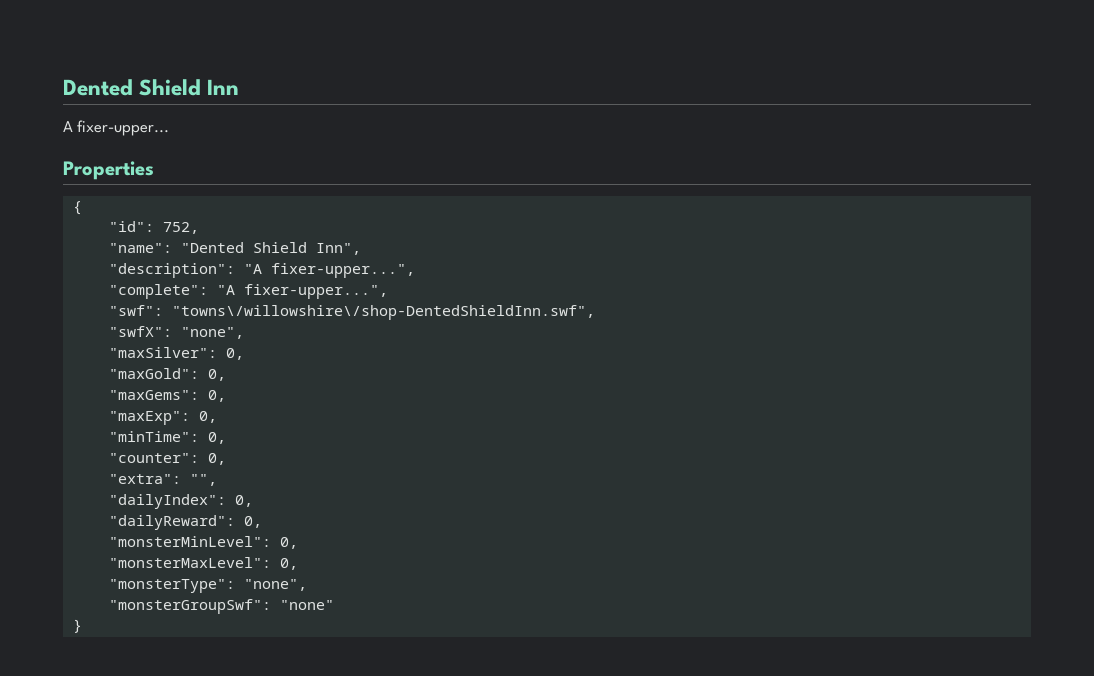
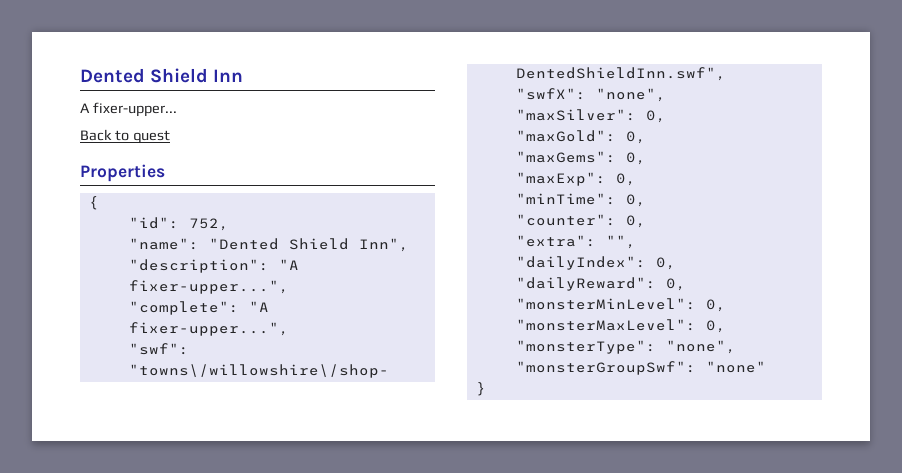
+ Back to quest

